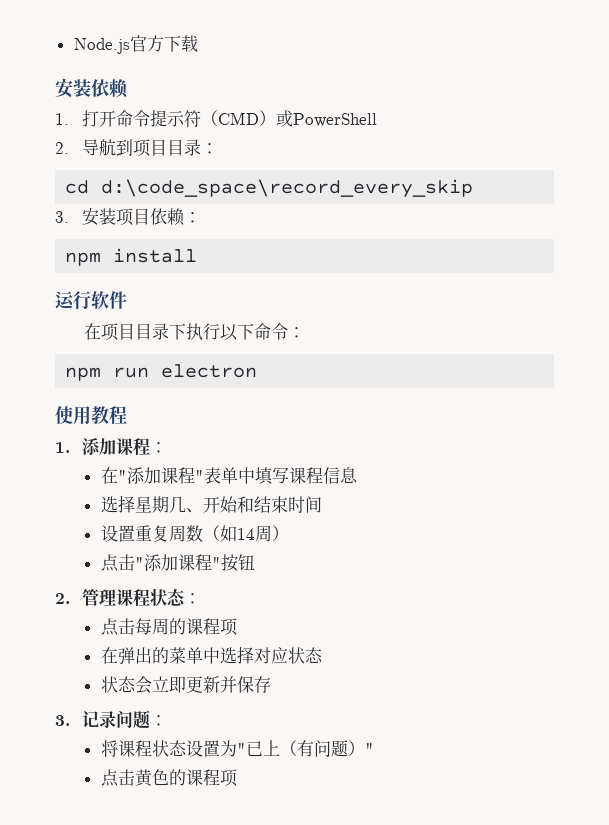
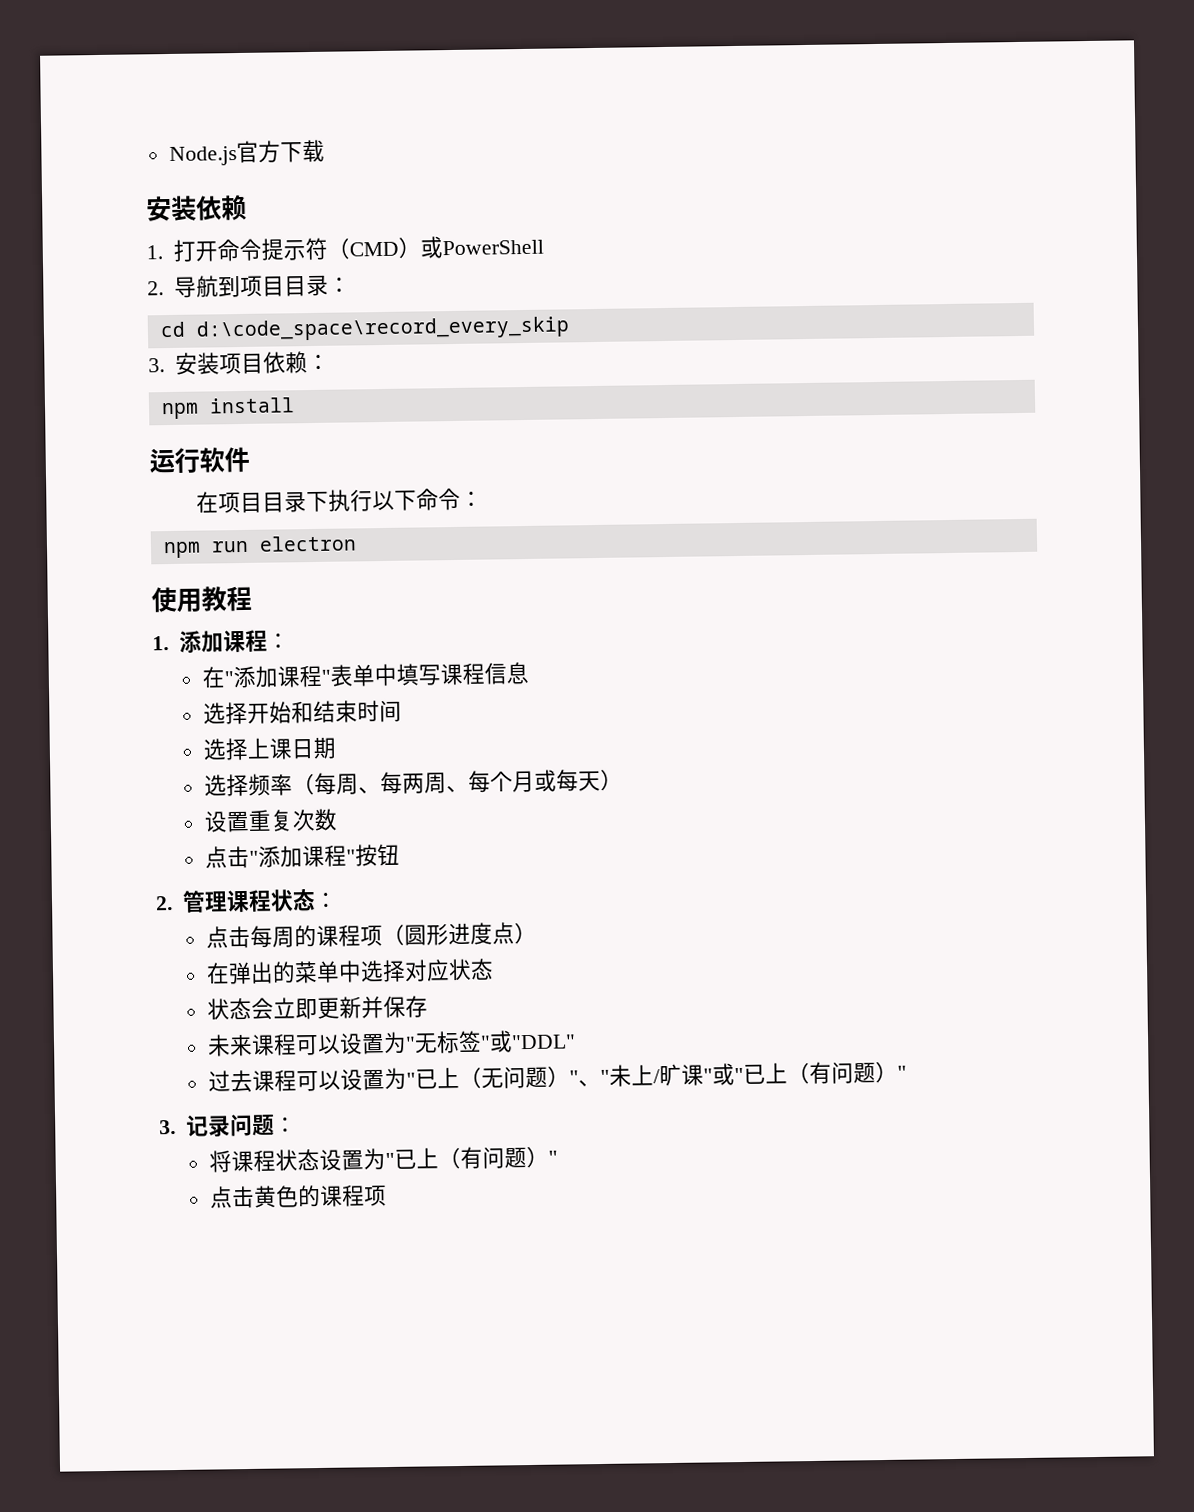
- 选择星期几、开始和结束时间
+ 选择开始和结束时间
+ 选择上课日期
+ 选择频率（每周、每两周、每个月或每天）
- 设置重复周数（如14周）
+ 设置重复次数
- 点击每周的课程项
+ 点击每周的课程项（圆形进度点）
+ 未来课程可以设置为"无标签"或"DDL"
+ 过去课程可以设置为"已上（无问题）"、"未上/旷课"或"已上（有问题）"

